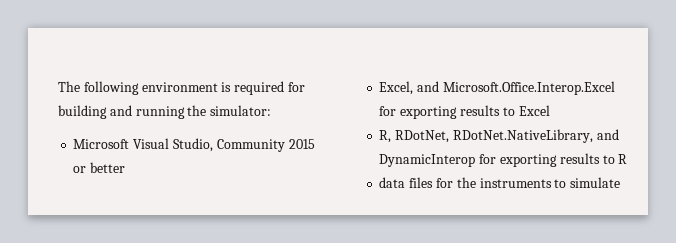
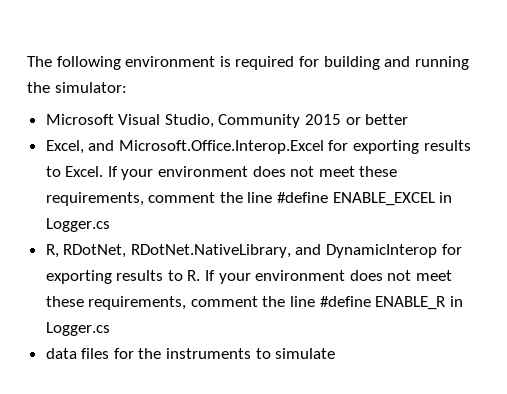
- Excel, and Microsoft.Office.Interop.Excel for exporting results to Excel
+ Excel, and Microsoft.Office.Interop.Excel for exporting results to Excel. If your environment does not meet these requirements, comment the line #define ENABLE_EXCEL in Logger.cs
- R, RDotNet, RDotNet.NativeLibrary, and DynamicInterop for exporting results to R
+ R, RDotNet, RDotNet.NativeLibrary, and DynamicInterop for exporting results to R. If your environment does not meet these requirements, comment the line #define ENABLE_R in Logger.cs

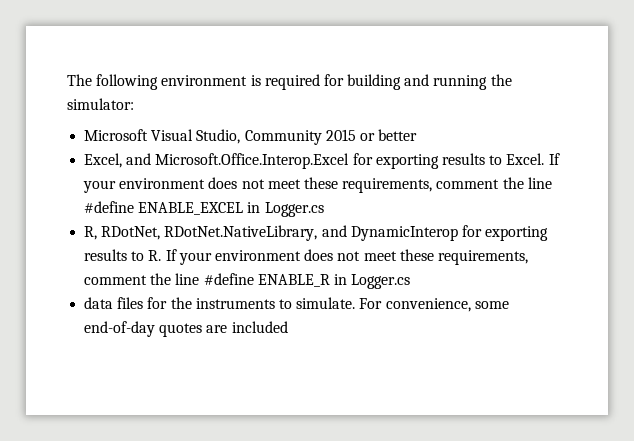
- data files for the instruments to simulate
+ data files for the instruments to simulate. For convenience, some end-of-day quotes are included

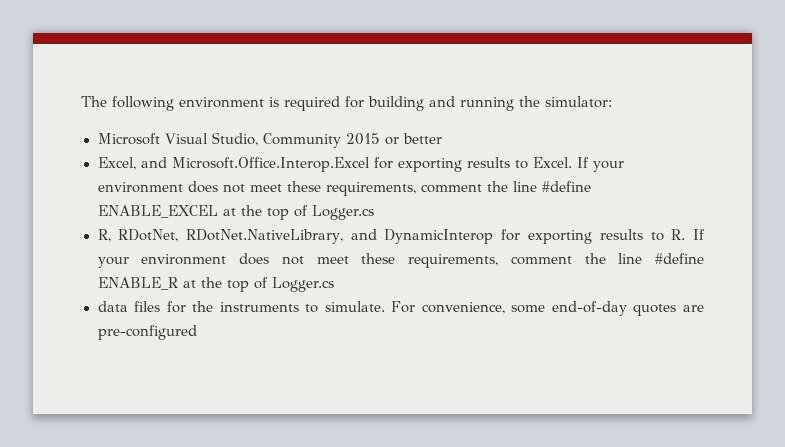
- If your environment does not meet these requirements, comment the line #define ENABLE_EXCEL in Logger.cs
+ If your environment does not meet these requirements, comment the line #define ENABLE_EXCEL at the top of Logger.cs
- R, RDotNet, RDotNet.NativeLibrary, and DynamicInterop for exporting results to R. If your environment does not meet these requirements, comment the line #define ENABLE_R in Logger.cs
+ R, RDotNet, RDotNet.NativeLibrary, and DynamicInterop for exporting results to R. If your environment does not meet these requirements, comment the line #define ENABLE_R at the top of Logger.cs
- For convenience, some end-of-day quotes are included
+ For convenience, some end-of-day quotes are pre-configured

